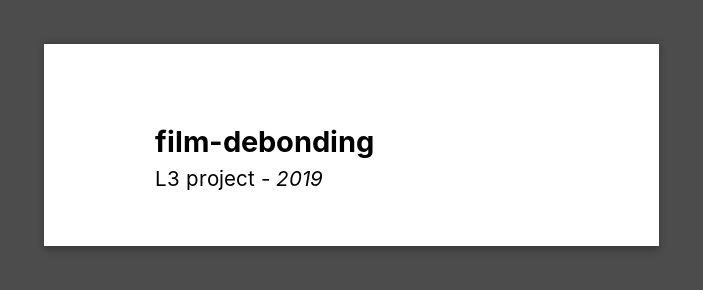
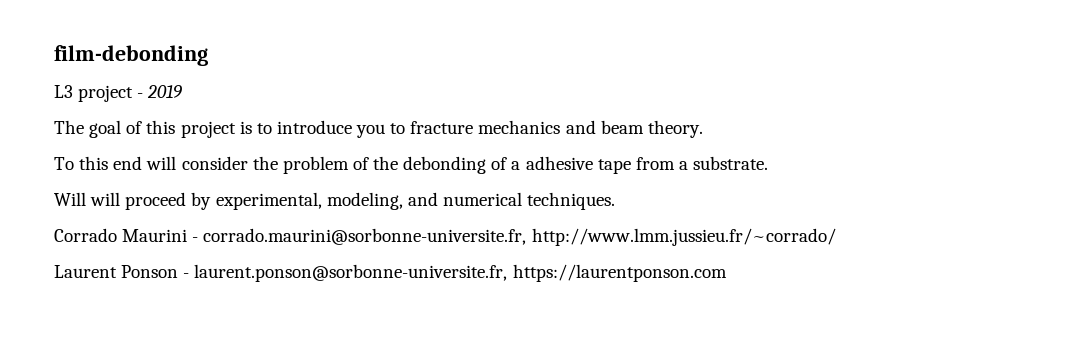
+ The goal of this project is to introduce you to fracture mechanics and beam theory.
+ To this end will consider the problem of the debonding of a adhesive tape from a substrate.
+ Will will proceed by experimental, modeling, and numerical techniques.
+ Corrado Maurini - corrado.maurini@sorbonne-universite.fr, http://www.lmm.jussieu.fr/~corrado/
+ Laurent Ponson - laurent.ponson@sorbonne-universite.fr, https://laurentponson.com

